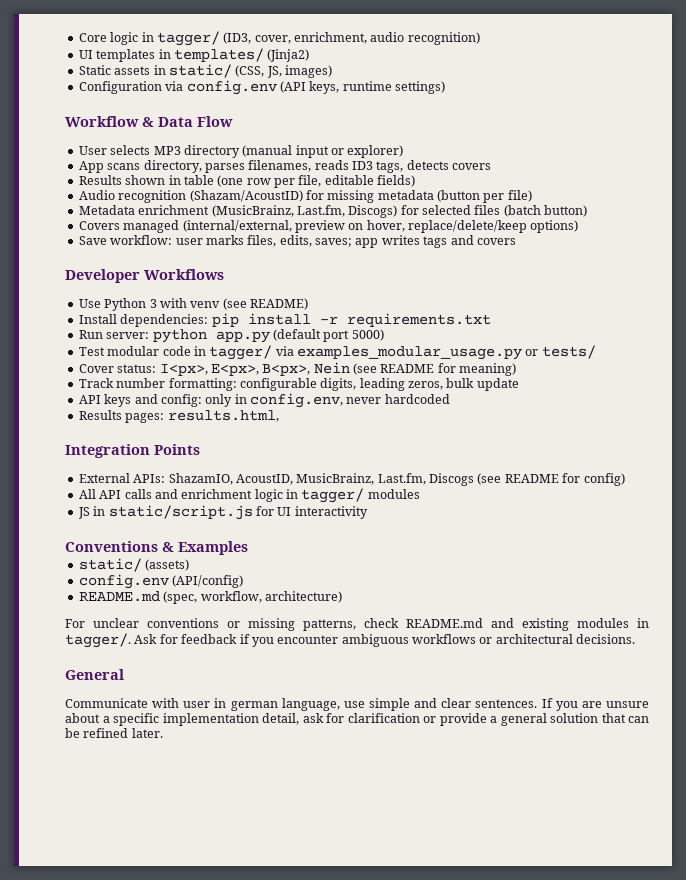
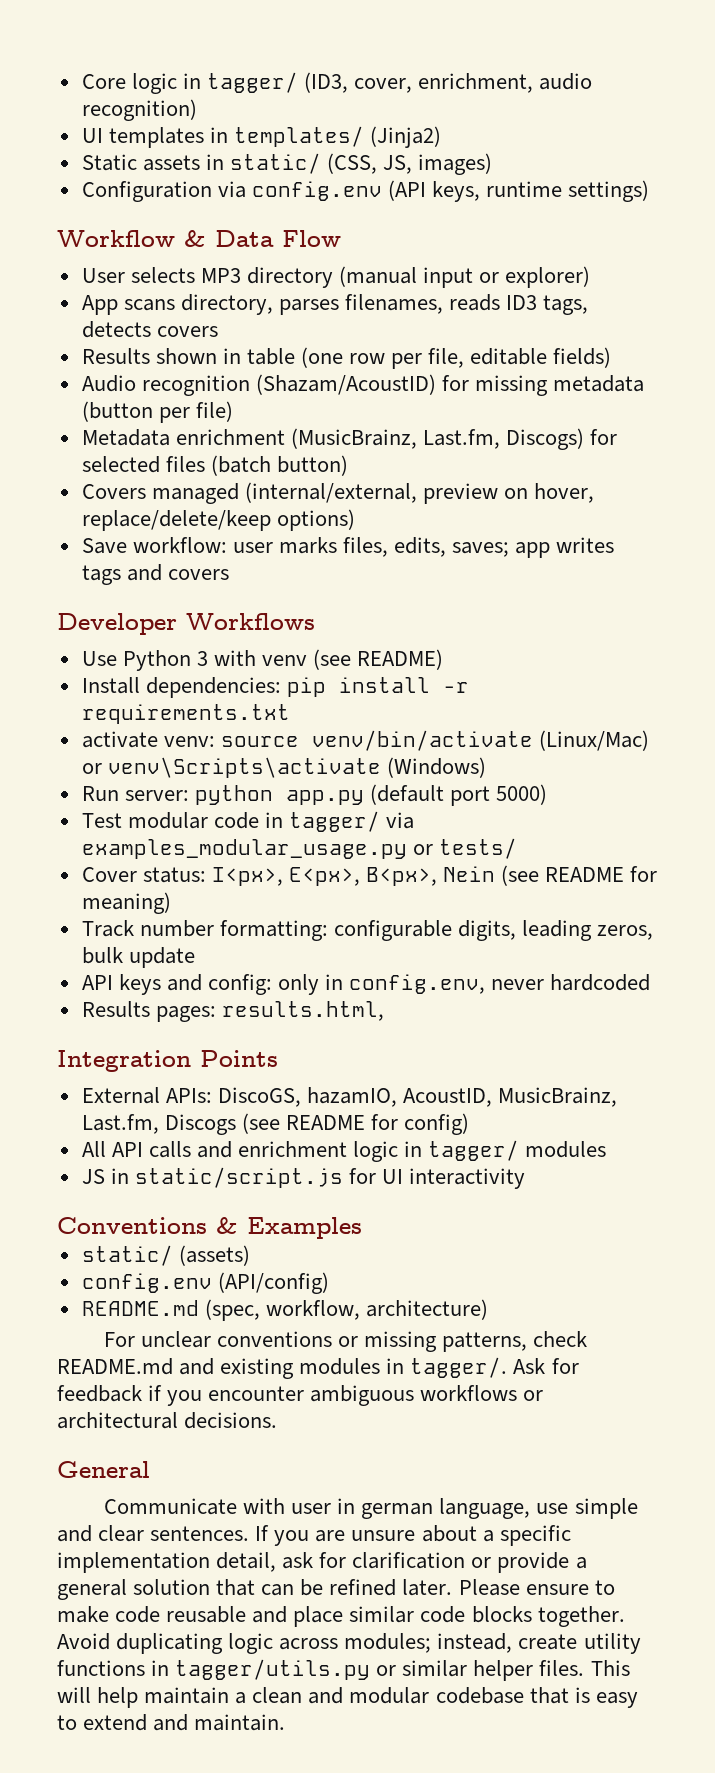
+ activate venv: source venv/bin/activate (Linux/Mac) or venv\Scripts\activate (Windows)
- External APIs: ShazamIO, AcoustID, MusicBrainz, Last.fm, Discogs (see README for config)
+ External APIs: DiscoGS, hazamIO, AcoustID, MusicBrainz, Last.fm, Discogs (see README for config)
+ Please ensure to make code reusable and place similar code blocks together. Avoid duplicating logic across modules; instead, create utility functions in tagger/utils.py or similar helper files. This will help maintain a clean and modular codebase that is easy to extend and maintain.

